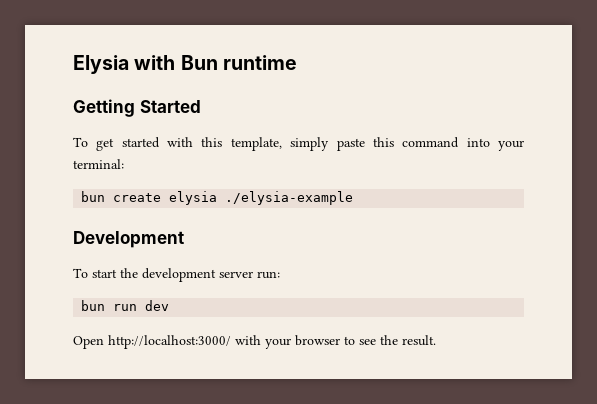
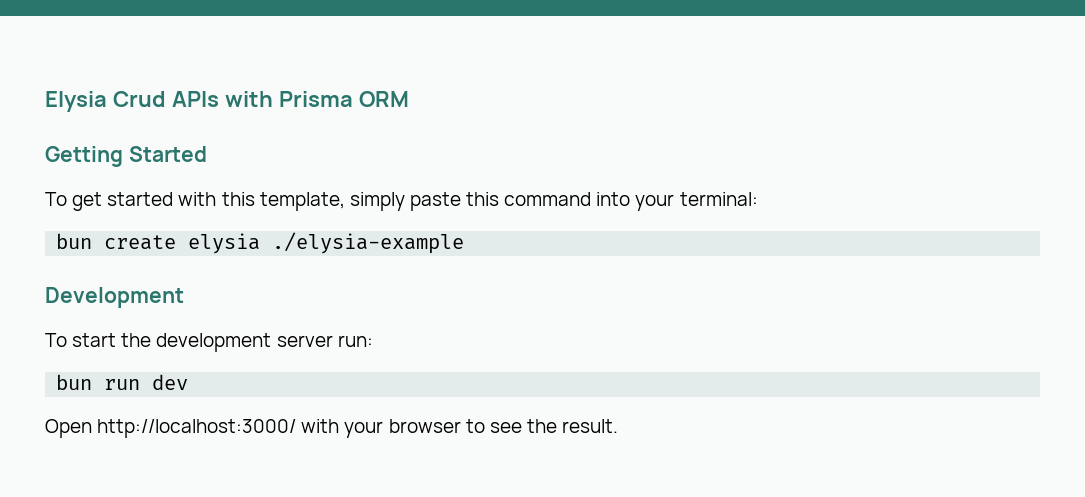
- Elysia with Bun runtime
+ Elysia Crud APIs with Prisma ORM

